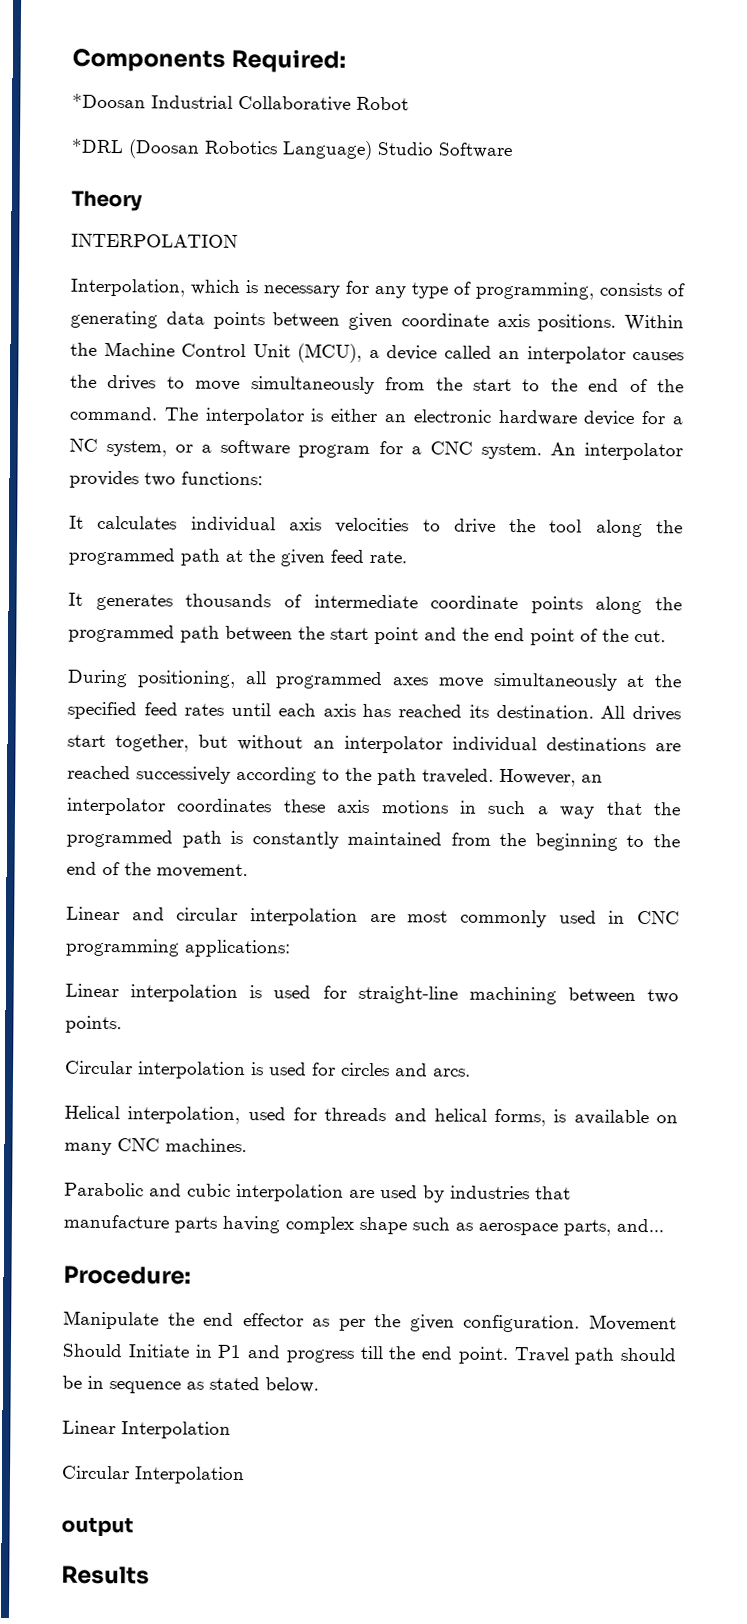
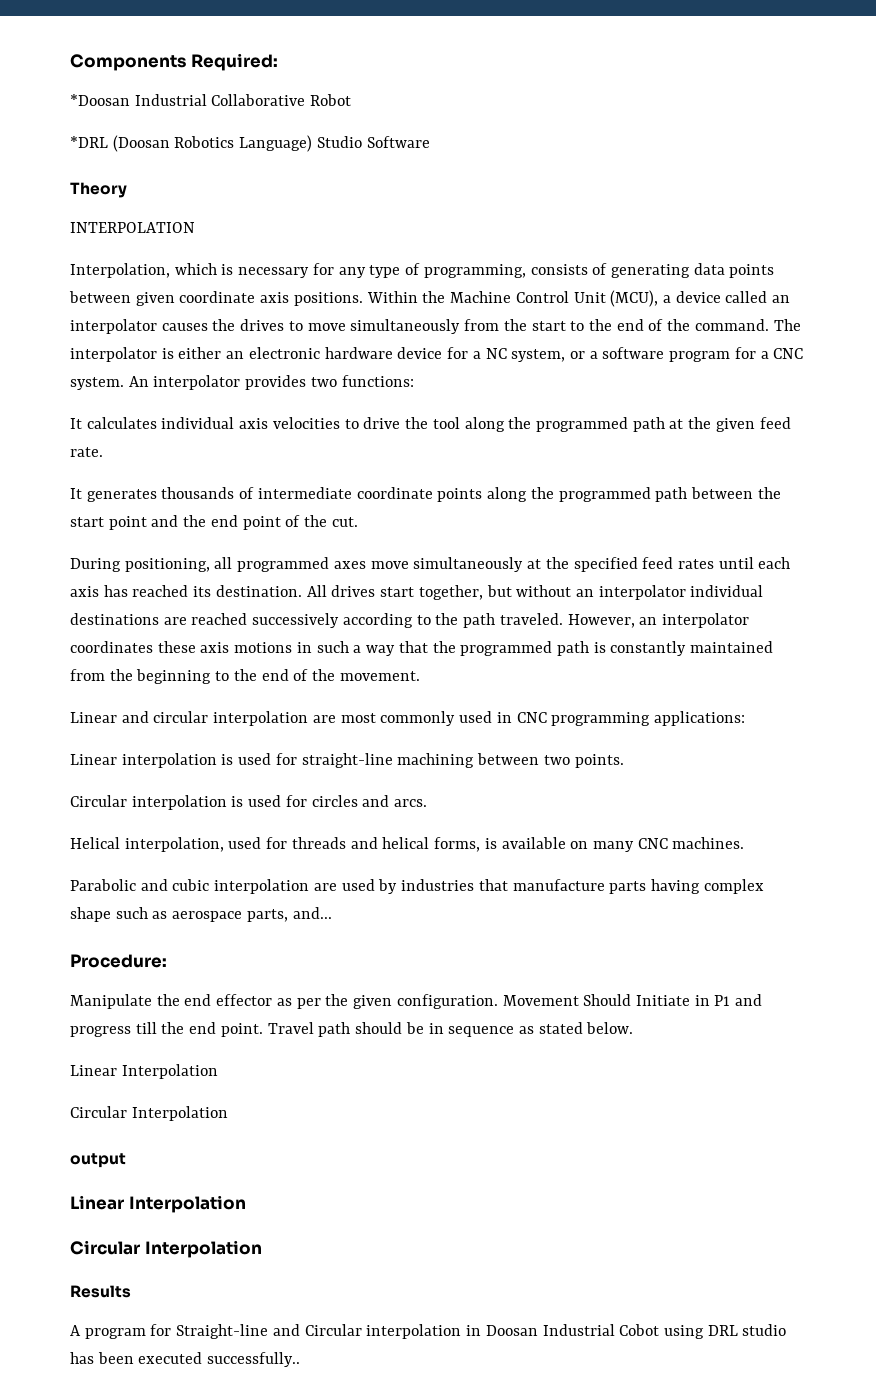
  output
+ Linear Interpolation
+ Circular Interpolation
  Results
+ A program for Straight-line and Circular interpolation in Doosan Industrial Cobot using DRL studio has been executed successfully..

